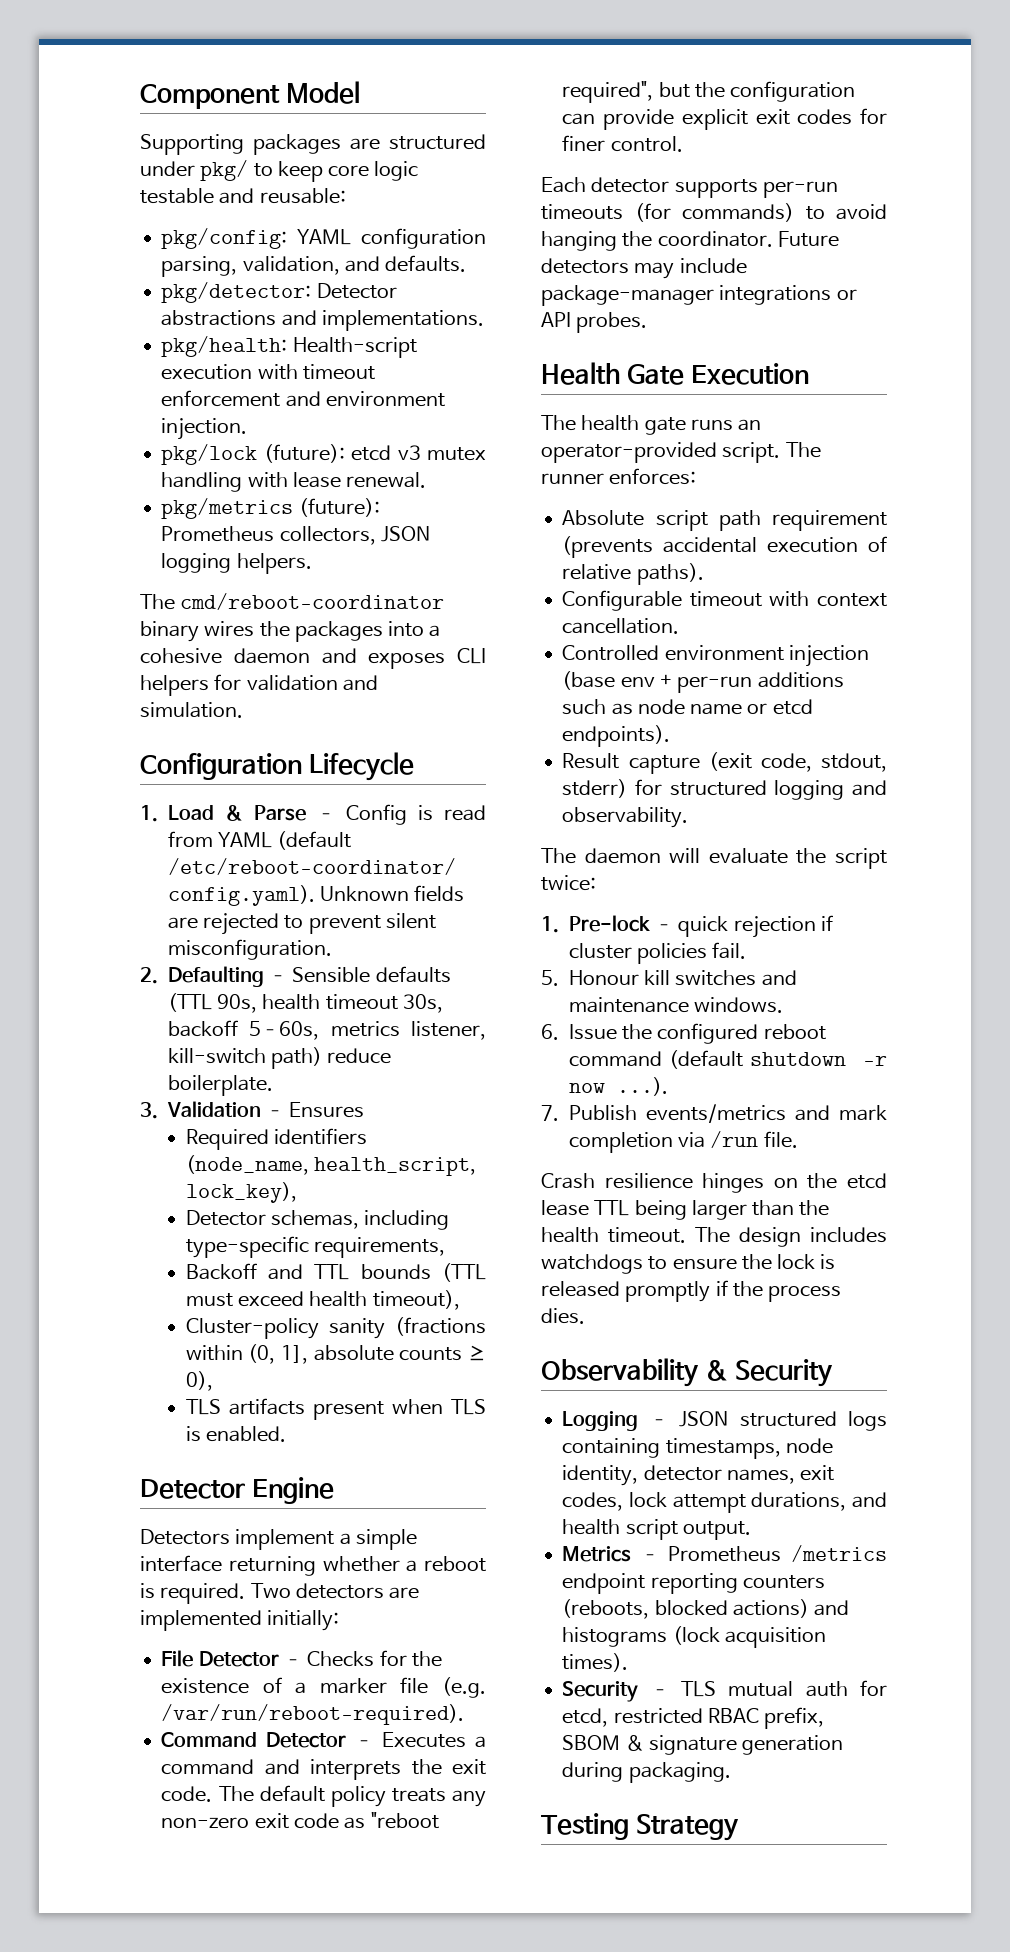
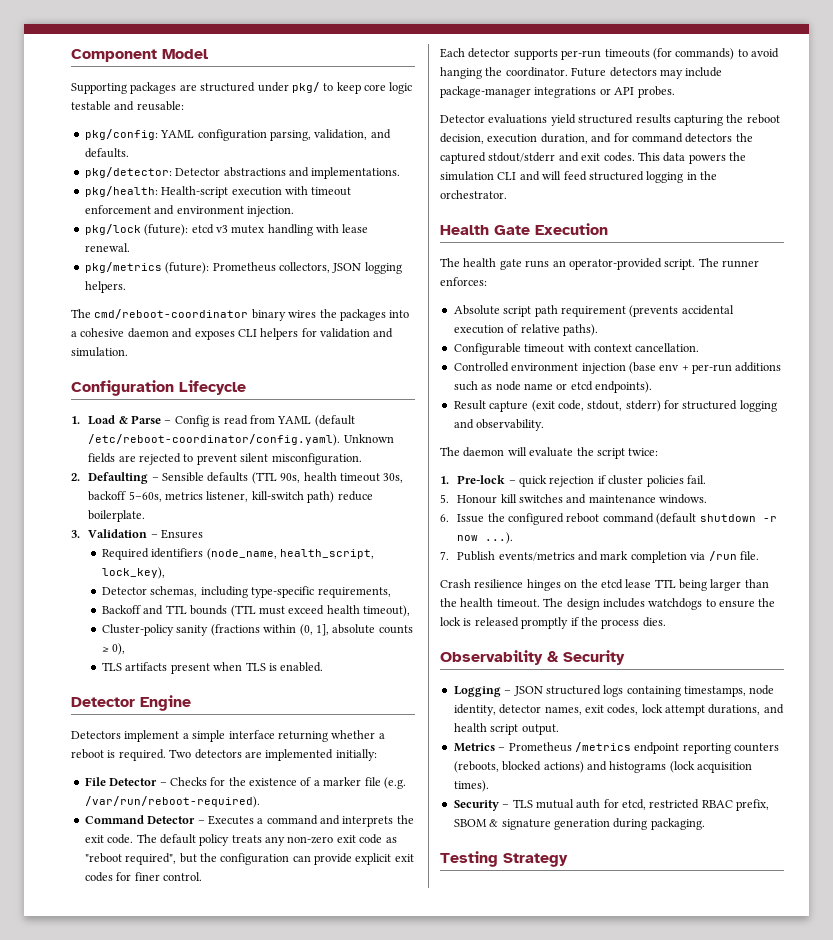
+ Detector evaluations yield structured results capturing the reboot decision, execution duration, and for command detectors the captured stdout/stderr and exit codes. This data powers the simulation CLI and will feed structured logging in the orchestrator.

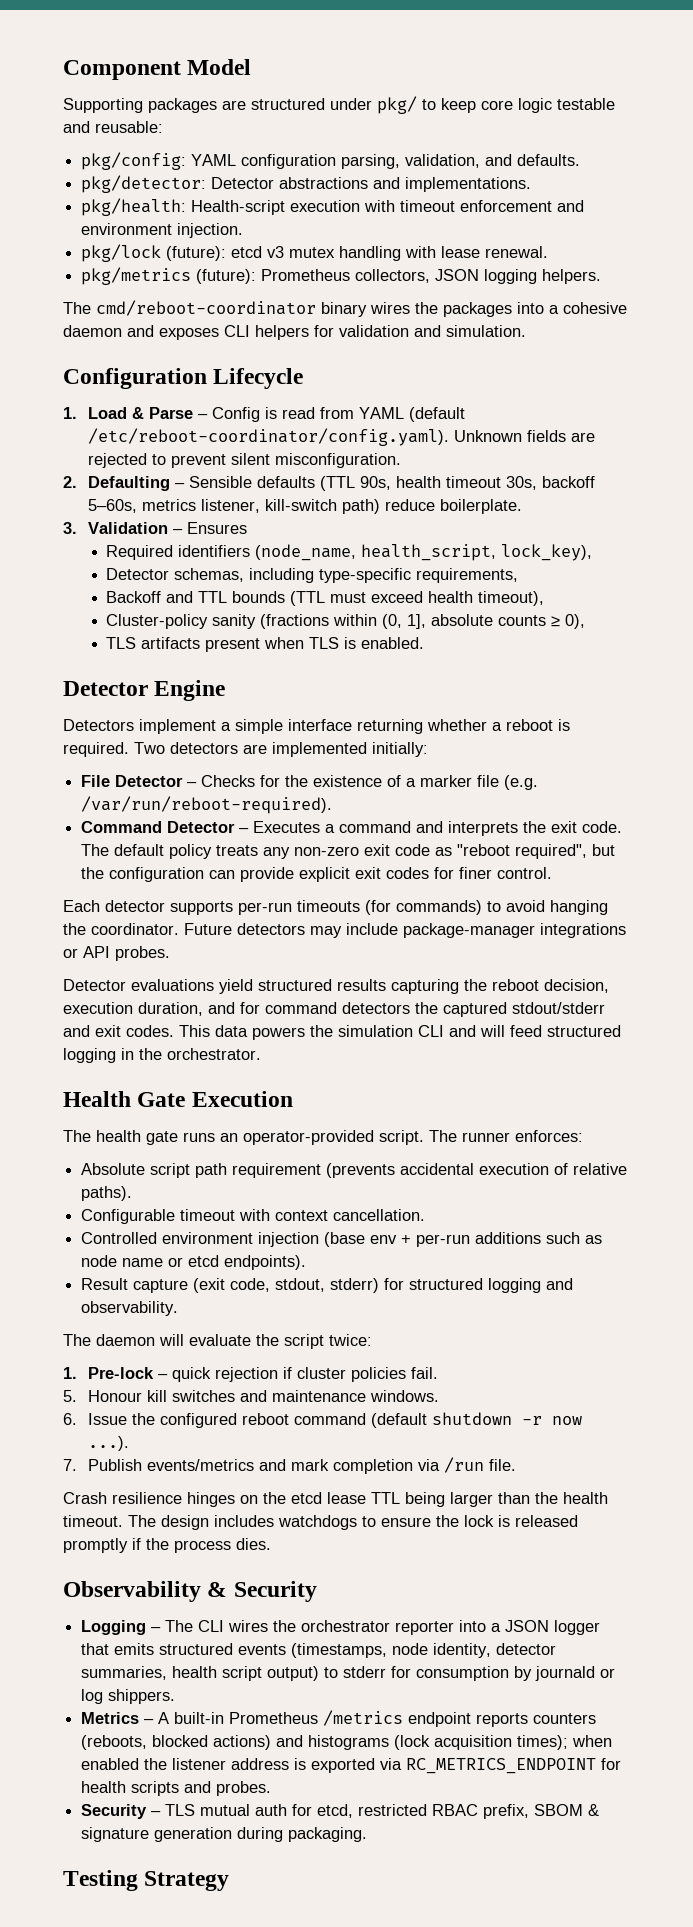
- Logging – JSON structured logs containing timestamps, node identity, detector names, exit codes, lock attempt durations, and health script output.
+ Logging – The CLI wires the orchestrator reporter into a JSON logger that emits structured events (timestamps, node identity, detector summaries, health script output) to stderr for consumption by journald or log shippers.
- Metrics – Prometheus /metrics endpoint reporting counters (reboots, blocked actions) and histograms (lock acquisition times).
+ Metrics – A built-in Prometheus /metrics endpoint reports counters (reboots, blocked actions) and histograms (lock acquisition times); when enabled the listener address is exported via RC_METRICS_ENDPOINT for health scripts and probes.

